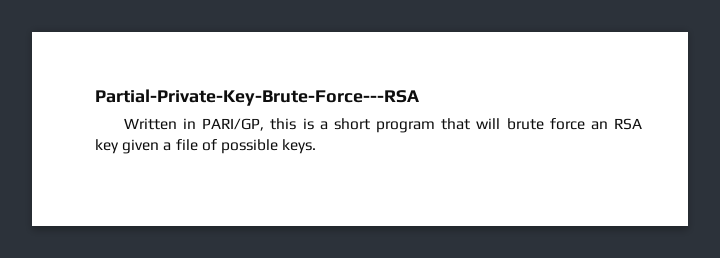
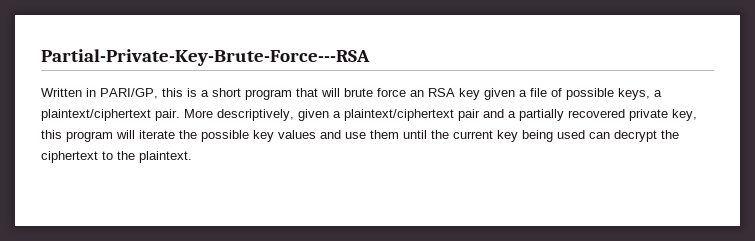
- Written in PARI/GP, this is a short program that will brute force an RSA key given a file of possible keys.
+ Written in PARI/GP, this is a short program that will brute force an RSA key given a file of possible keys, a plaintext/ciphertext pair. More descriptively, given a plaintext/ciphertext pair and a partially recovered private key, this program will iterate the possible key values and use them until the current key being used can decrypt the ciphertext to the plaintext.

